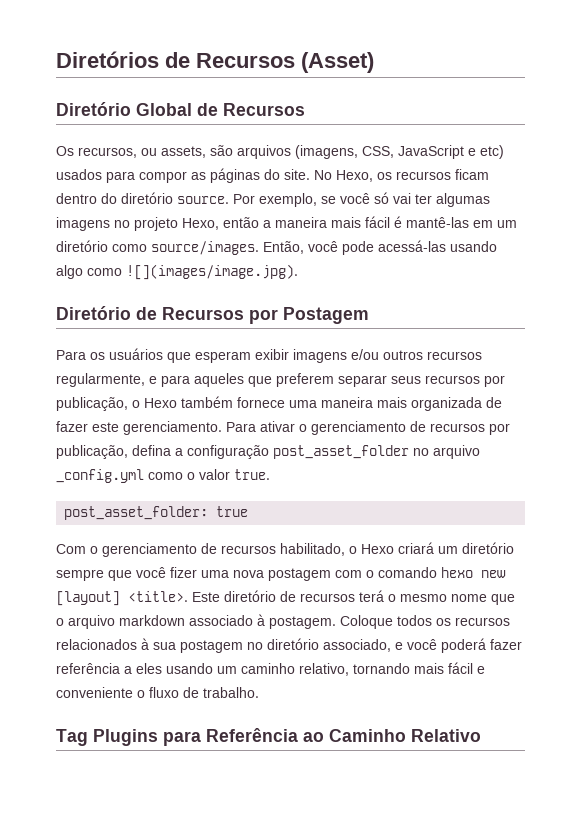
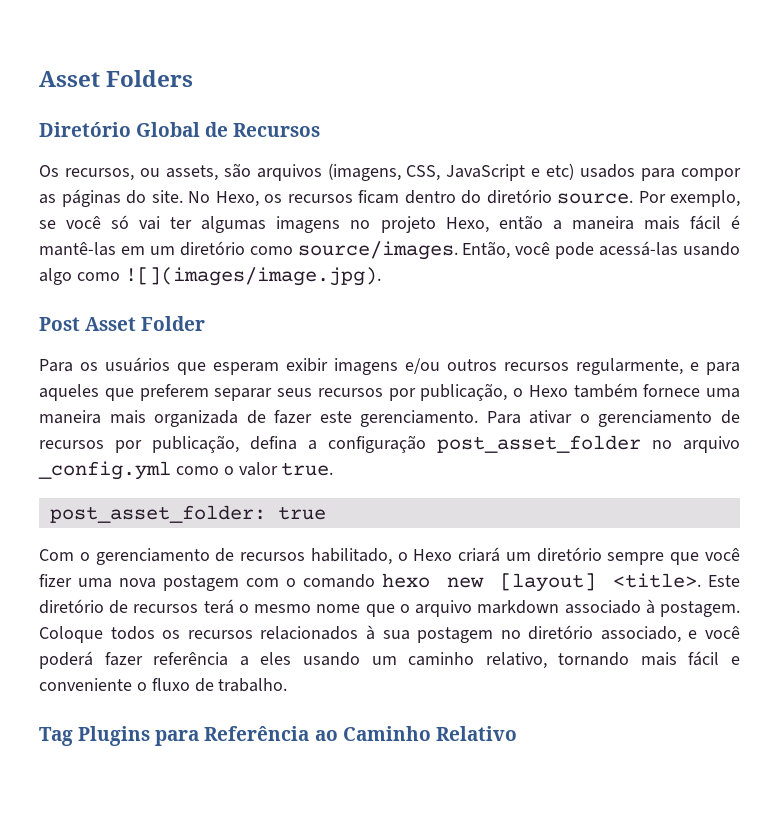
- Diretórios de Recursos (Asset)
+ Asset Folders
- Diretório de Recursos por Postagem
+ Post Asset Folder

